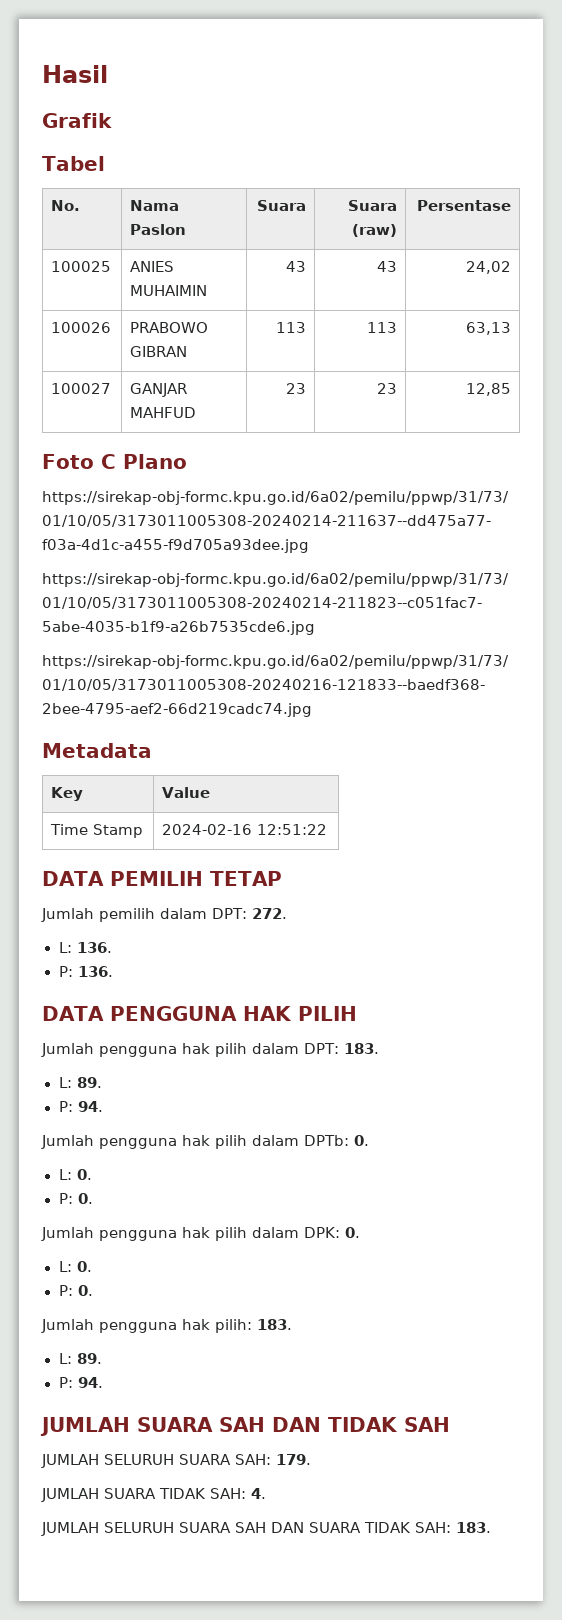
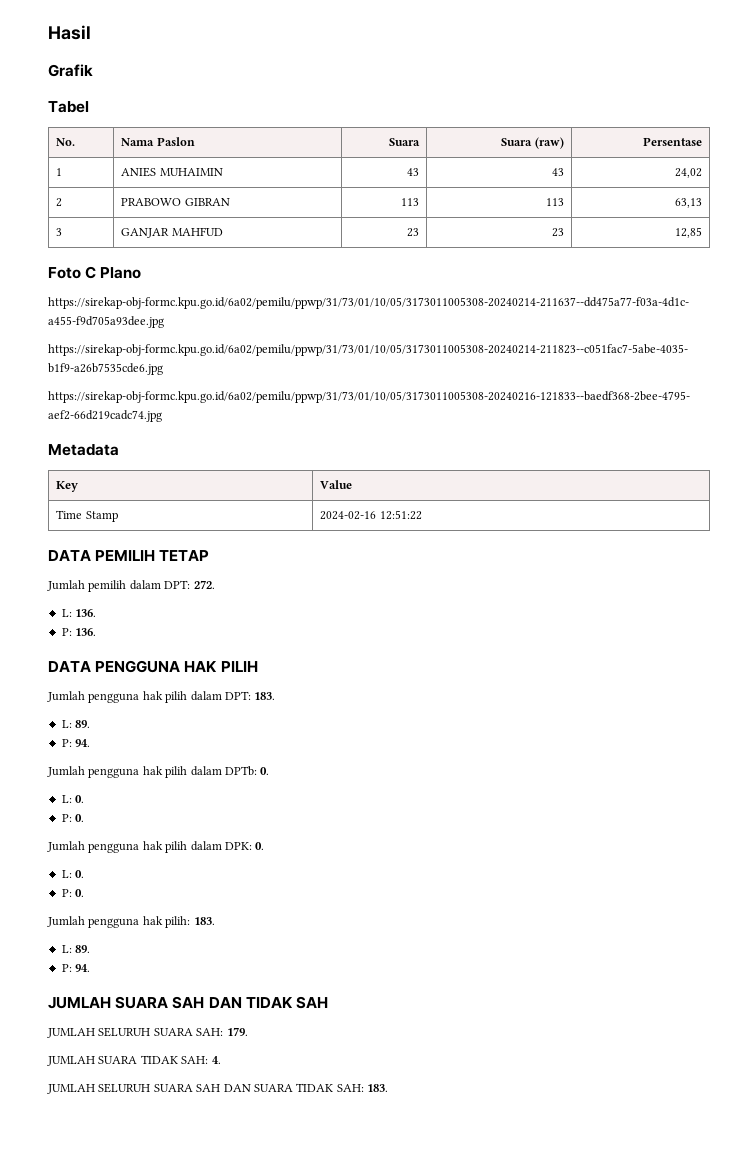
- 100025 | ANIES MUHAIMIN | 43 | 43 | 24,02
+ 1 | ANIES MUHAIMIN | 43 | 43 | 24,02
- 100026 | PRABOWO GIBRAN | 113 | 113 | 63,13
+ 2 | PRABOWO GIBRAN | 113 | 113 | 63,13
- 100027 | GANJAR MAHFUD | 23 | 23 | 12,85
+ 3 | GANJAR MAHFUD | 23 | 23 | 12,85

